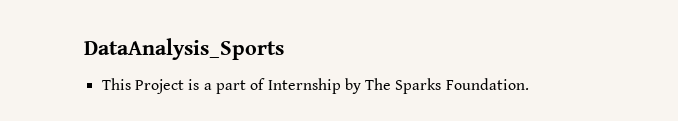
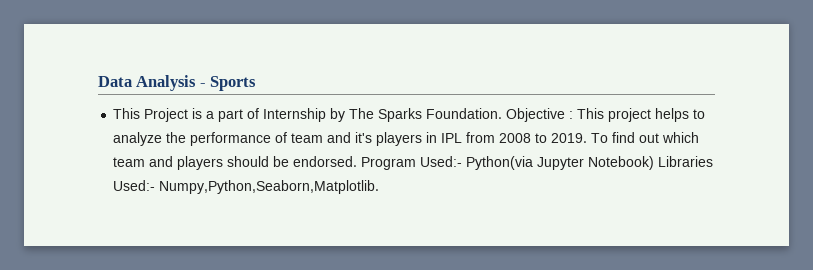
- DataAnalysis_Sports
+ Data Analysis - Sports
+ Objective : This project helps to analyze the performance of team and it's players in IPL from 2008 to 2019. To find out which team and players should be endorsed. Program Used:- Python(via Jupyter Notebook) Libraries Used:- Numpy,Python,Seaborn,Matplotlib.

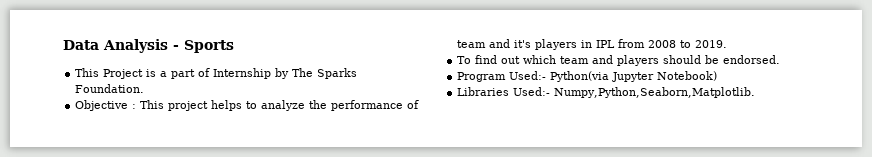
- This Project is a part of Internship by The Sparks Foundation. Objective : This project helps to analyze the performance of team and it's players in IPL from 2008 to 2019. To find out which team and players should be endorsed. Program Used:- Python(via Jupyter Notebook) Libraries Used:- Numpy,Python,Seaborn,Matplotlib.
+ This Project is a part of Internship by The Sparks Foundation.
+ Objective : This project helps to analyze the performance of team and it's players in IPL from 2008 to 2019.
+ To find out which team and players should be endorsed.
+ Program Used:- Python(via Jupyter Notebook)
+ Libraries Used:- Numpy,Python,Seaborn,Matplotlib.

